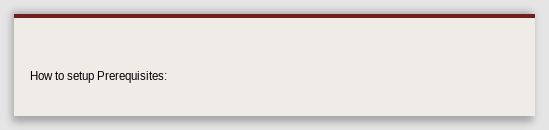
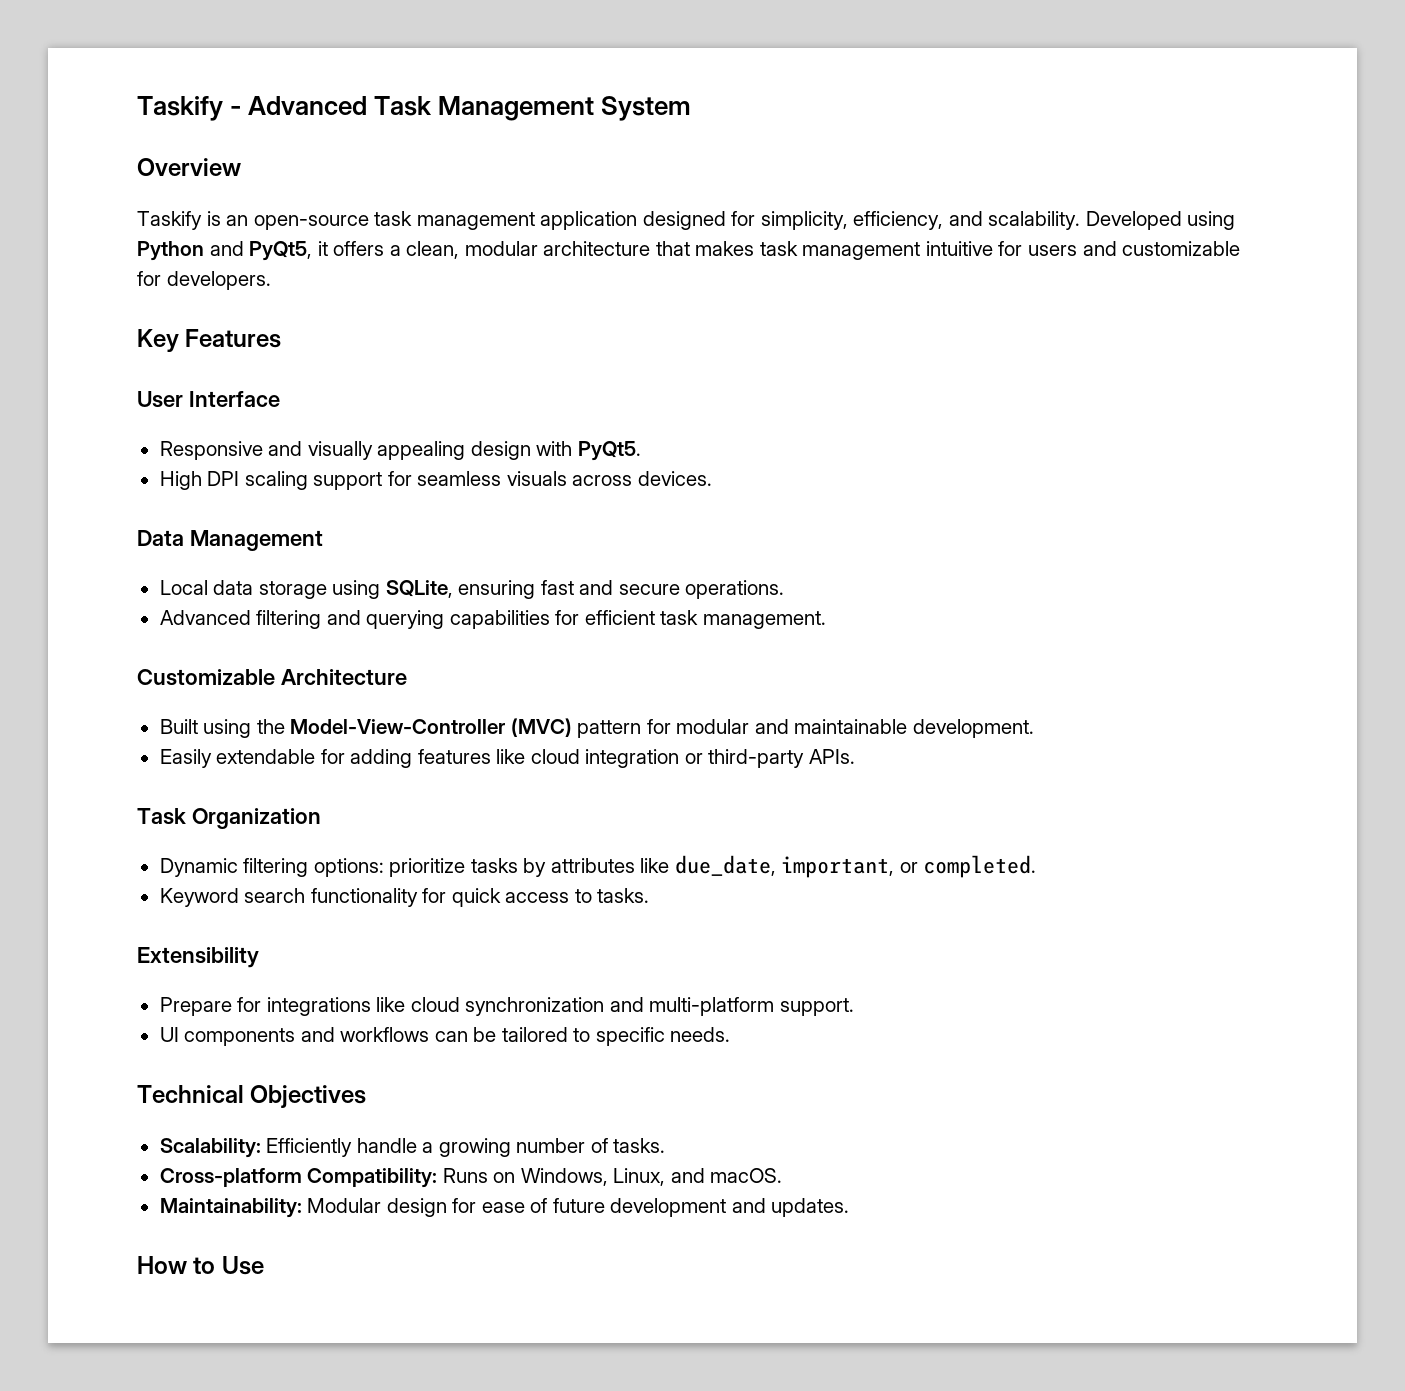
- How to setup Prerequisites:
+ Taskify - Advanced Task Management System
+ Overview
+ Taskify is an open-source task management application designed for simplicity, efficiency, and scalability. Developed using Python and PyQt5, it offers a clean, modular architecture that makes task management intuitive for users and customizable for developers.
+ Key Features
+ User Interface
+ Responsive and visually appealing design with PyQt5.
+ High DPI scaling support for seamless visuals across devices.
+ Data Management
+ Local data storage using SQLite, ensuring fast and secure operations.
+ Advanced filtering and querying capabilities for efficient task management.
+ Customizable Architecture
+ Built using the Model-View-Controller (MVC) pattern for modular and maintainable development.
+ Easily extendable for adding features like cloud integration or third-party APIs.
+ Task Organization
+ Dynamic filtering options: prioritize tasks by attributes like due_date, important, or completed.
+ Keyword search functionality for quick access to tasks.
+ Extensibility
+ Prepare for integrations like cloud synchronization and multi-platform support.
+ UI components and workflows can be tailored to specific needs.
+ Technical Objectives
+ Scalability: Efficiently handle a growing number of tasks.
+ Cross-platform Compatibility: Runs on Windows, Linux, and macOS.
+ Maintainability: Modular design for ease of future development and updates.
+ How to Use

